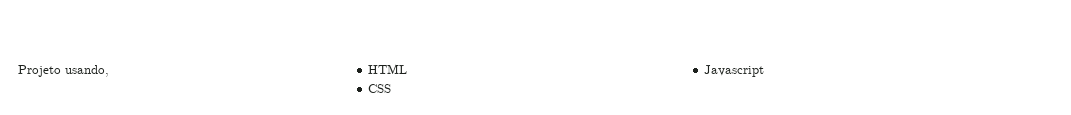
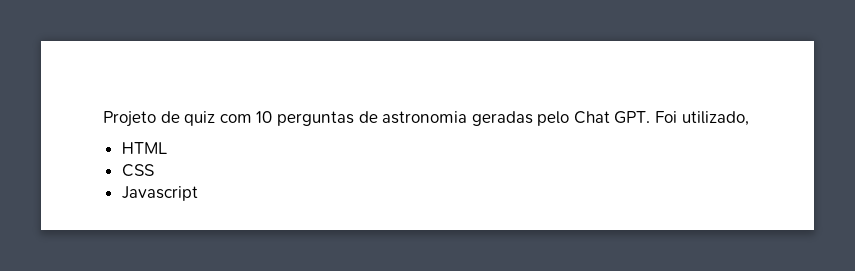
- Projeto usando,
+ Projeto de quiz com 10 perguntas de astronomia geradas pelo Chat GPT. Foi utilizado,

